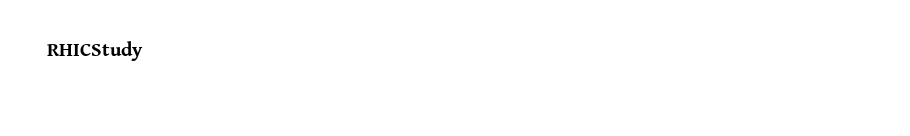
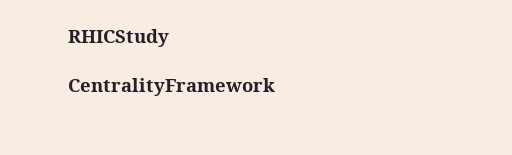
+ CentralityFramework

